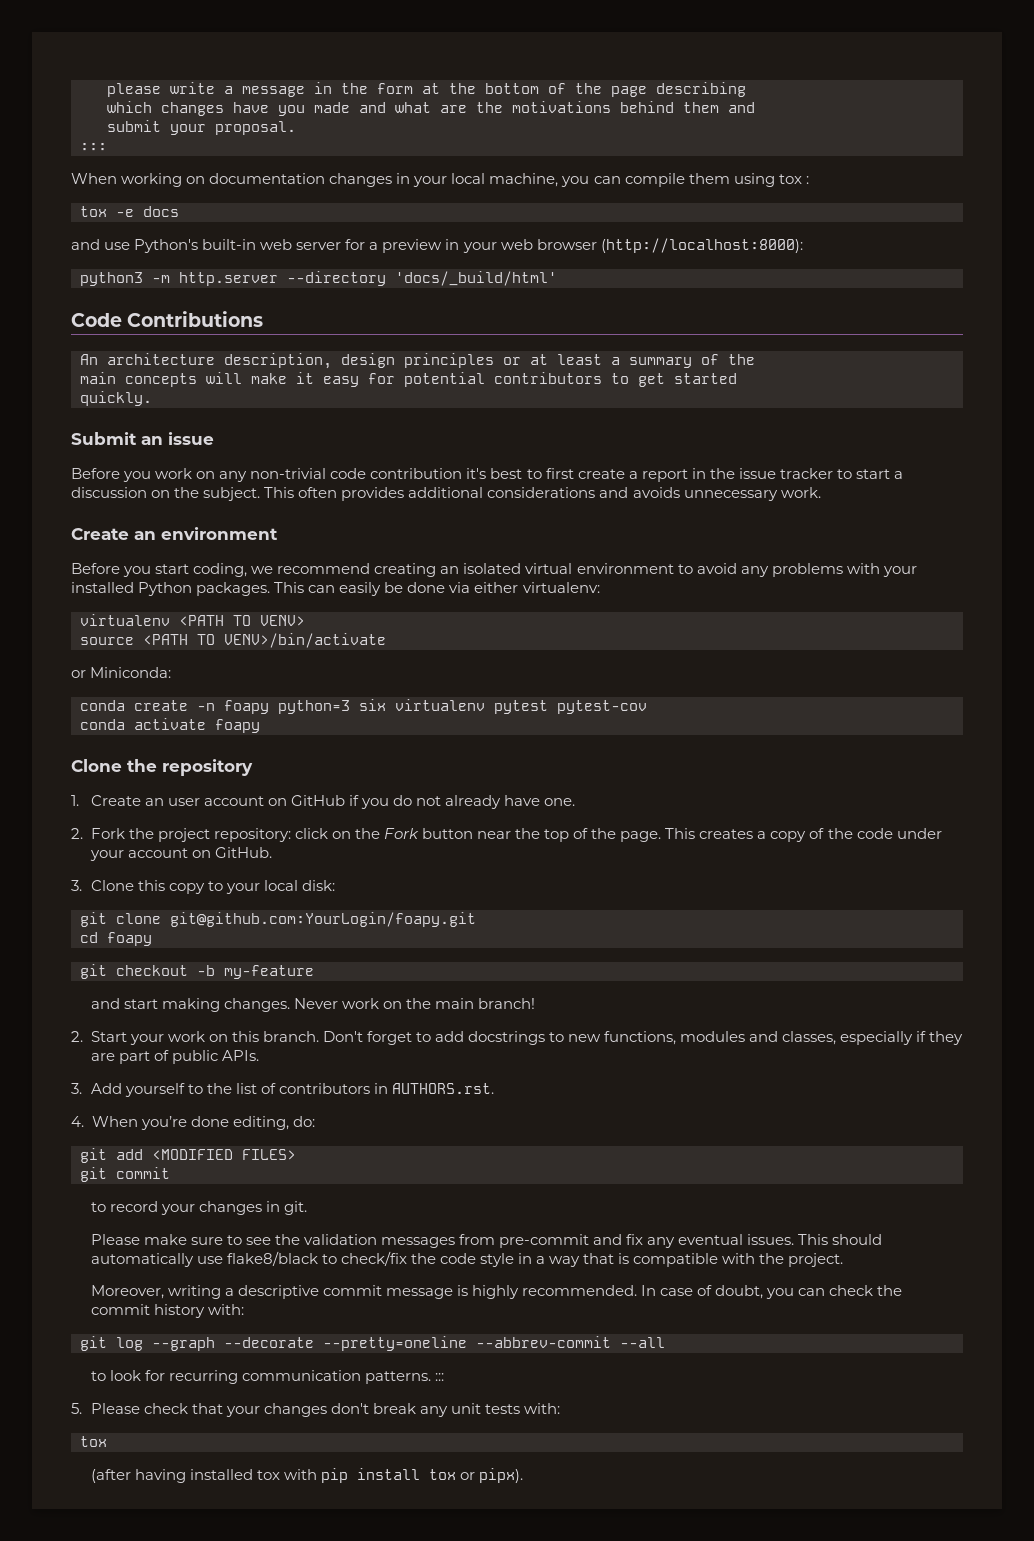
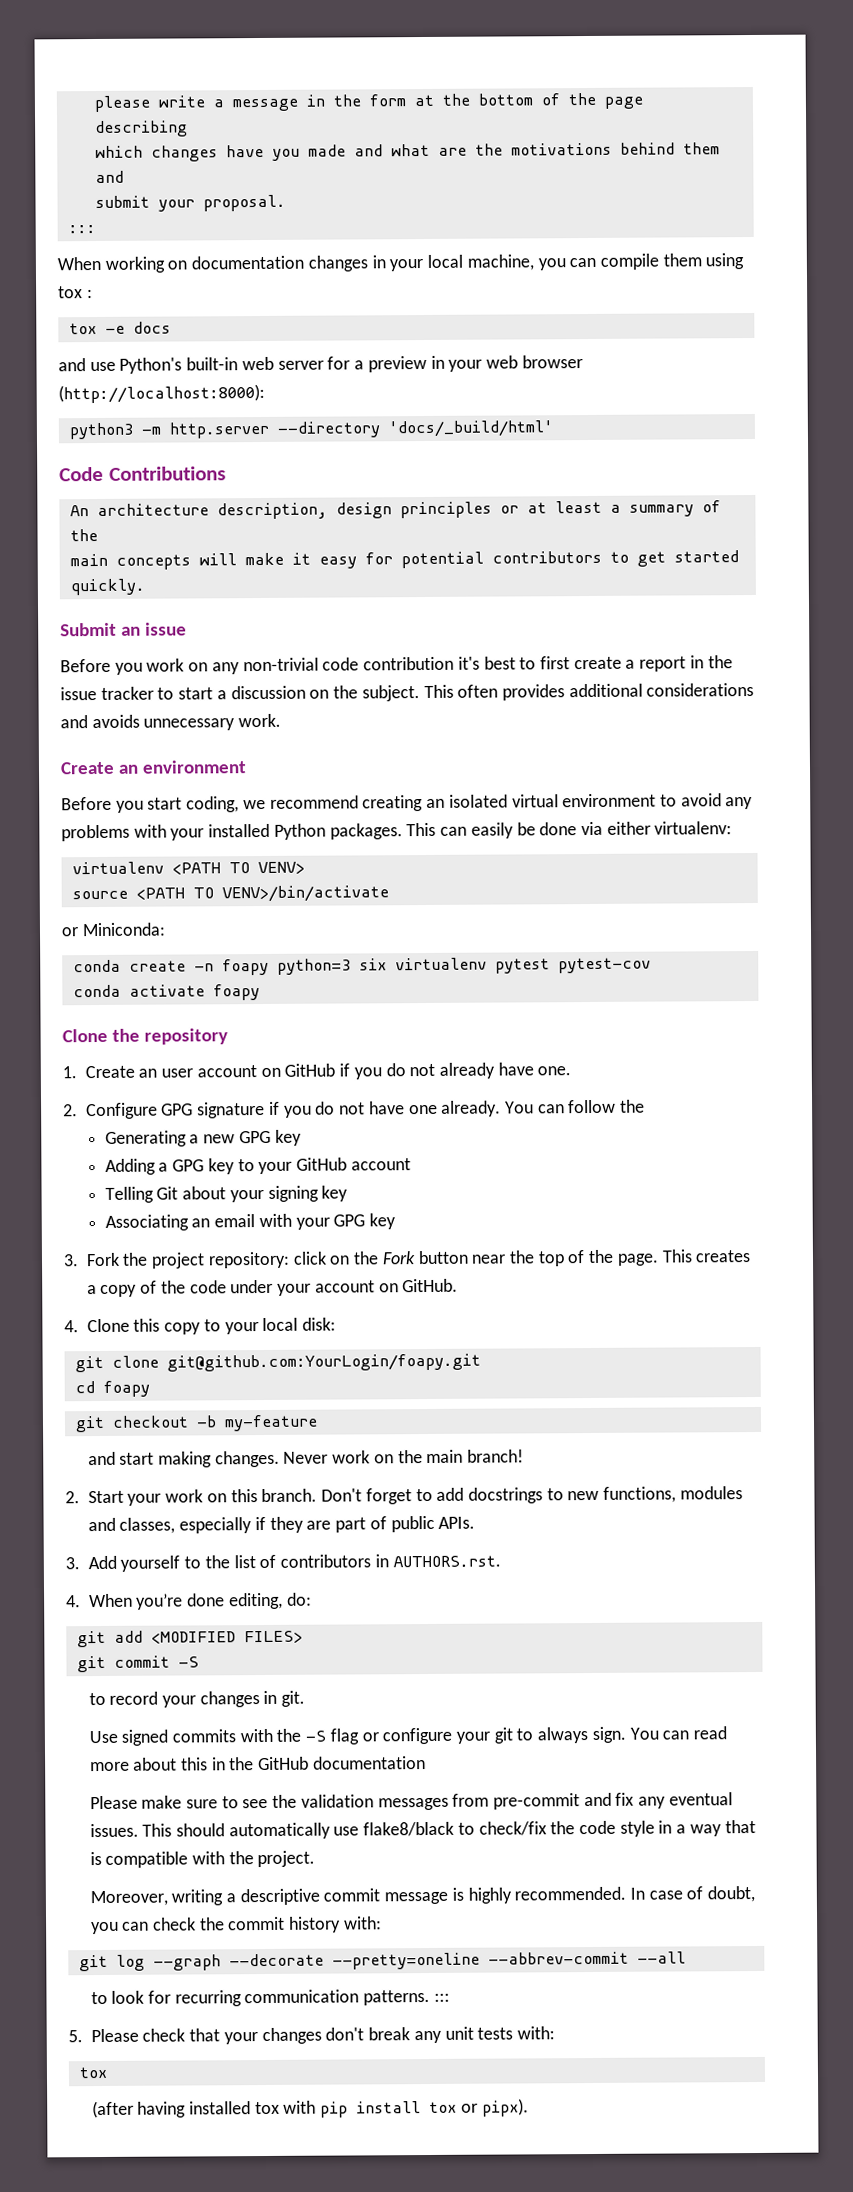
- 2. Fork the project repository: click on the Fork button near the top of the page.
+ 2. Configure GPG signature if you do not have one already. You can follow the
+ Generating a new GPG key
+ Adding a GPG key to your GitHub account
+ Telling Git about your signing key
+ Associating an email with your GPG key
+ 3. Fork the project repository: click on the Fork button near the top of the page.
- 3. Clone this copy to your local disk:
+ 4. Clone this copy to your local disk:
- git commit
+ git commit -S
+ Use signed commits with the -S flag or configure your git to always sign. You can read more about this in the GitHub documentation

